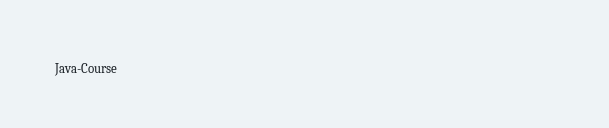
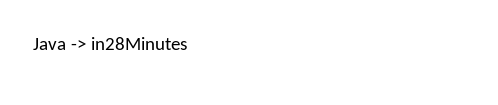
- Java-Course
+ Java -> in28Minutes

